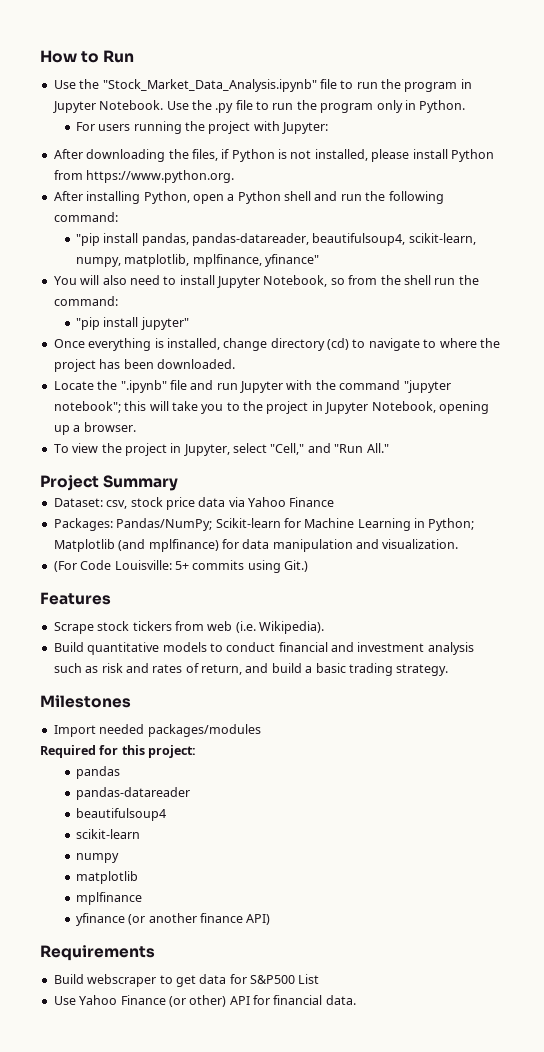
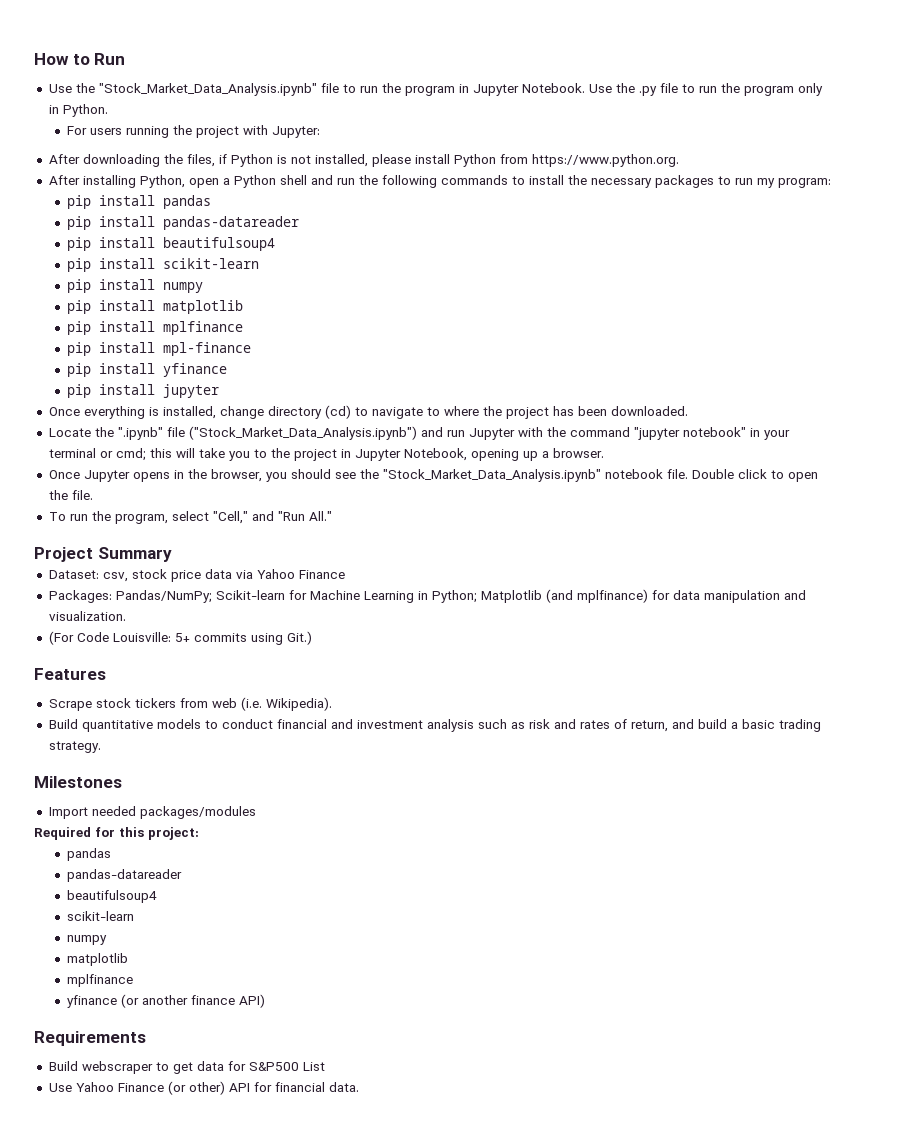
- After installing Python, open a Python shell and run the following command:
- "pip install pandas, pandas-datareader, beautifulsoup4, scikit-learn, numpy, matplotlib, mplfinance, yfinance"
- You will also need to install Jupyter Notebook, so from the shell run the command:
- "pip install jupyter"
+ After installing Python, open a Python shell and run the following commands to install the necessary packages to run my program:
+ pip install pandas
+ pip install pandas-datareader
+ pip install beautifulsoup4
+ pip install scikit-learn
+ pip install numpy
+ pip install matplotlib
+ pip install mplfinance
+ pip install mpl-finance
+ pip install yfinance
+ pip install jupyter
- Locate the ".ipynb" file and run Jupyter with the command "jupyter notebook"; this will take you to the project in Jupyter Notebook, opening up a browser.
+ Locate the ".ipynb" file ("Stock_Market_Data_Analysis.ipynb") and run Jupyter with the command "jupyter notebook" in your terminal or cmd; this will take you to the project in Jupyter Notebook, opening up a browser.
- To view the project in Jupyter, select "Cell," and "Run All."
+ Once Jupyter opens in the browser, you should see the "Stock_Market_Data_Analysis.ipynb" notebook file. Double click to open the file.
+ To run the program, select "Cell," and "Run All."

